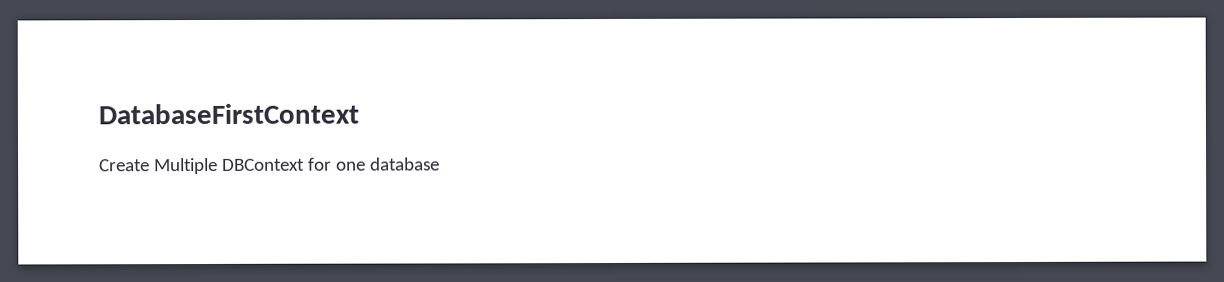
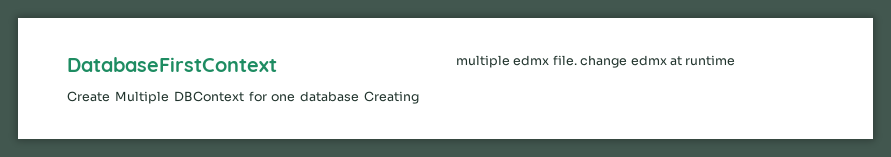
- Create Multiple DBContext for one database
+ Create Multiple DBContext for one database Creating multiple edmx file. change edmx at runtime

